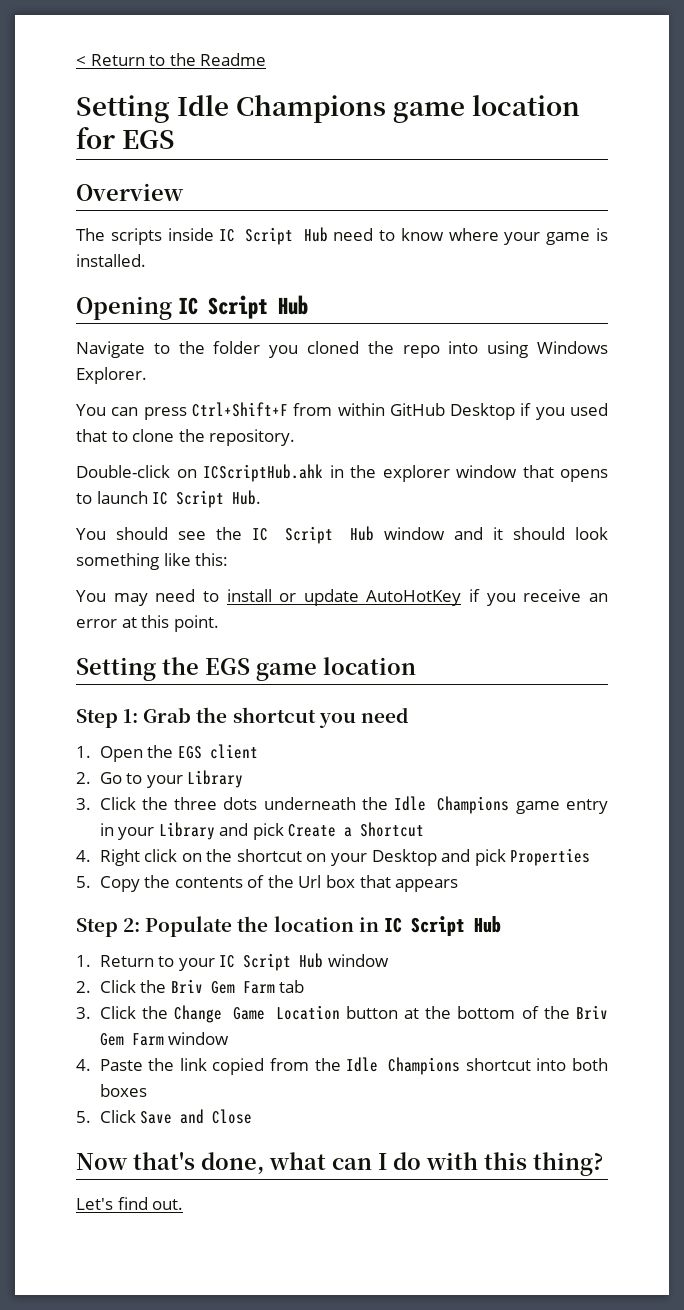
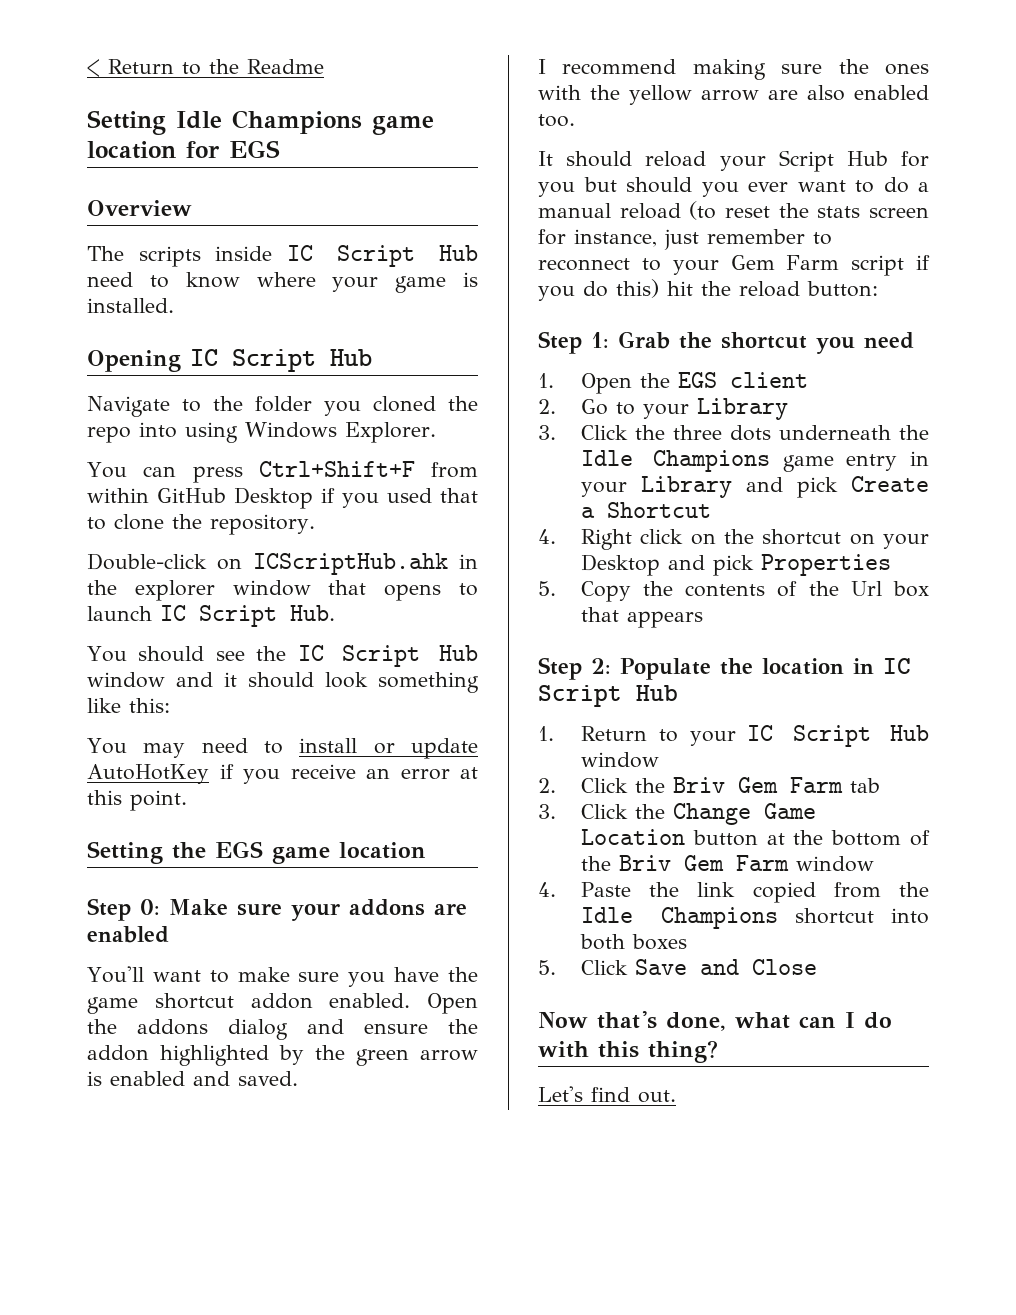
+ Step 0: Make sure your addons are enabled
+ You'll want to make sure you have the game shortcut addon enabled. Open the addons dialog and ensure the addon highlighted by the green arrow is enabled and saved.
+ I recommend making sure the ones with the yellow arrow are also enabled too.
+ It should reload your Script Hub for you but should you ever want to do a manual reload (to reset the stats screen for instance, just remember to reconnect to your Gem Farm script if you do this) hit the reload button:

